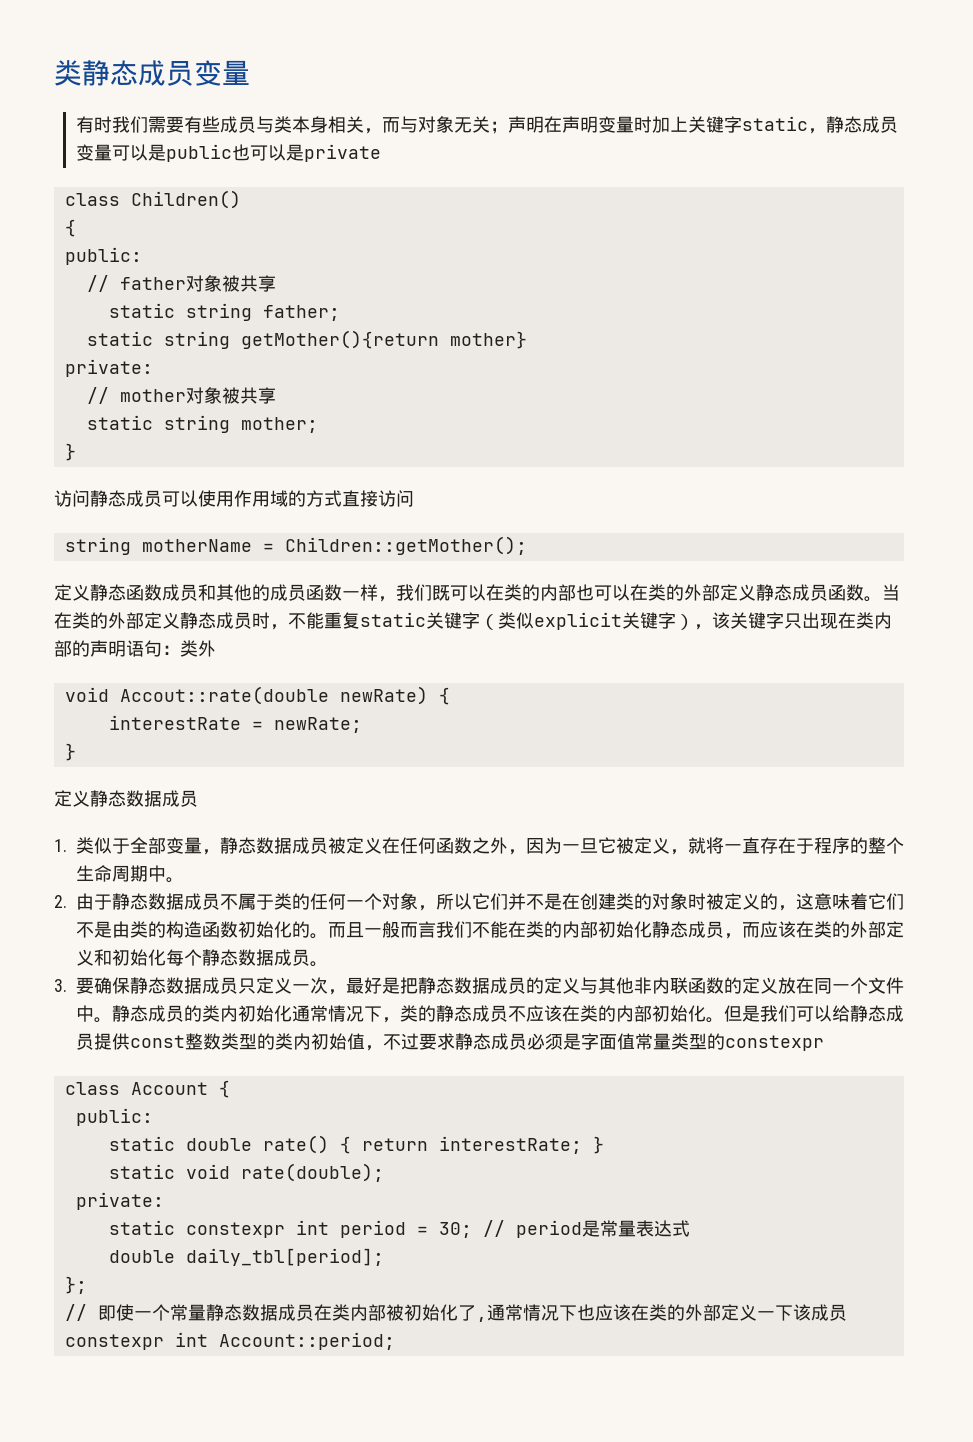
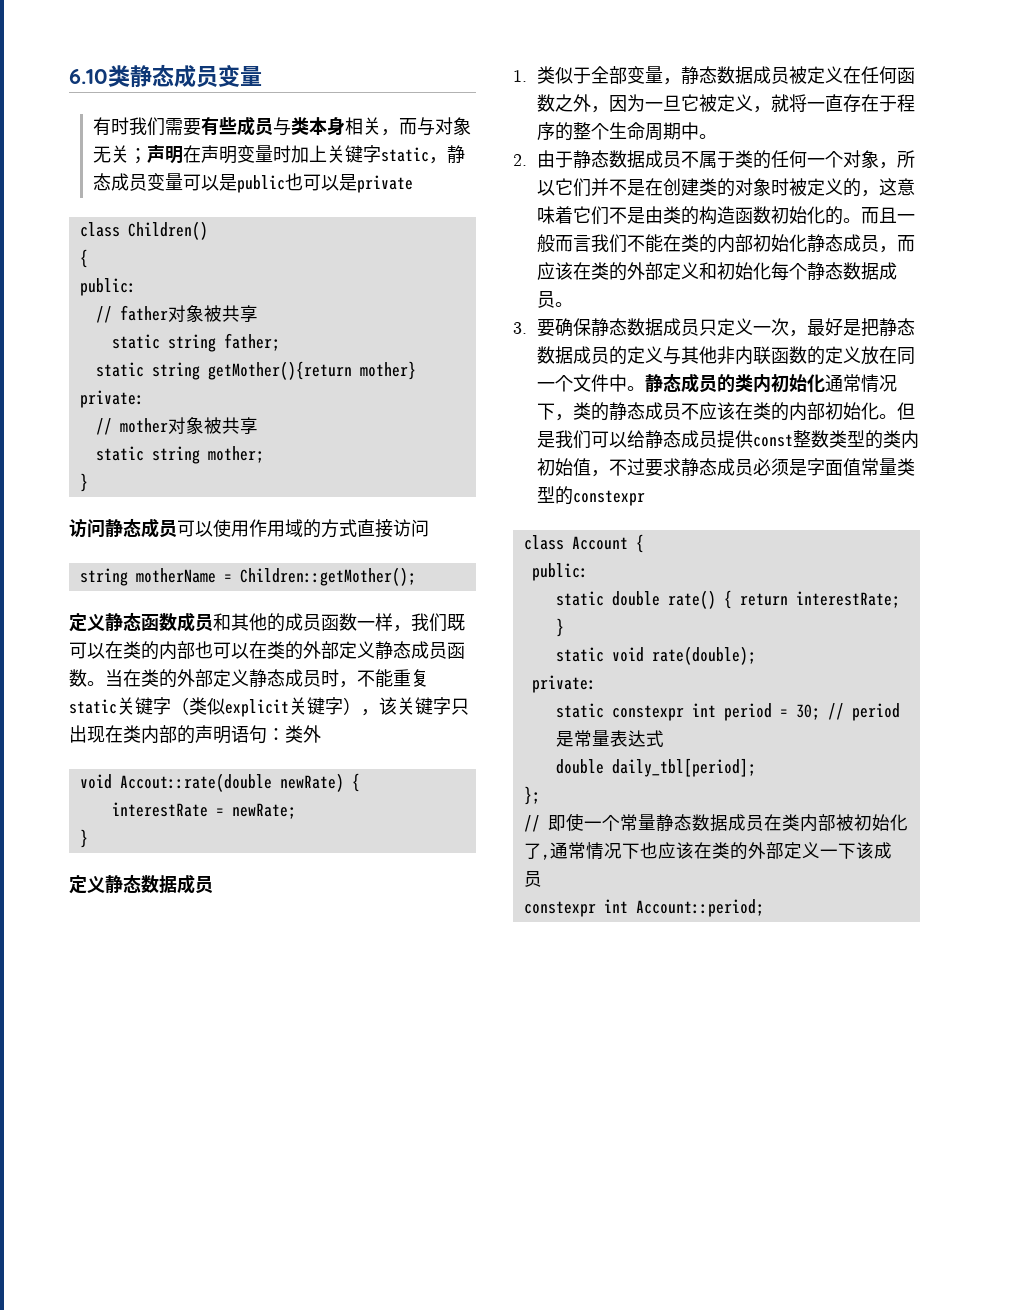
- 类静态成员变量
+ 6.10类静态成员变量

